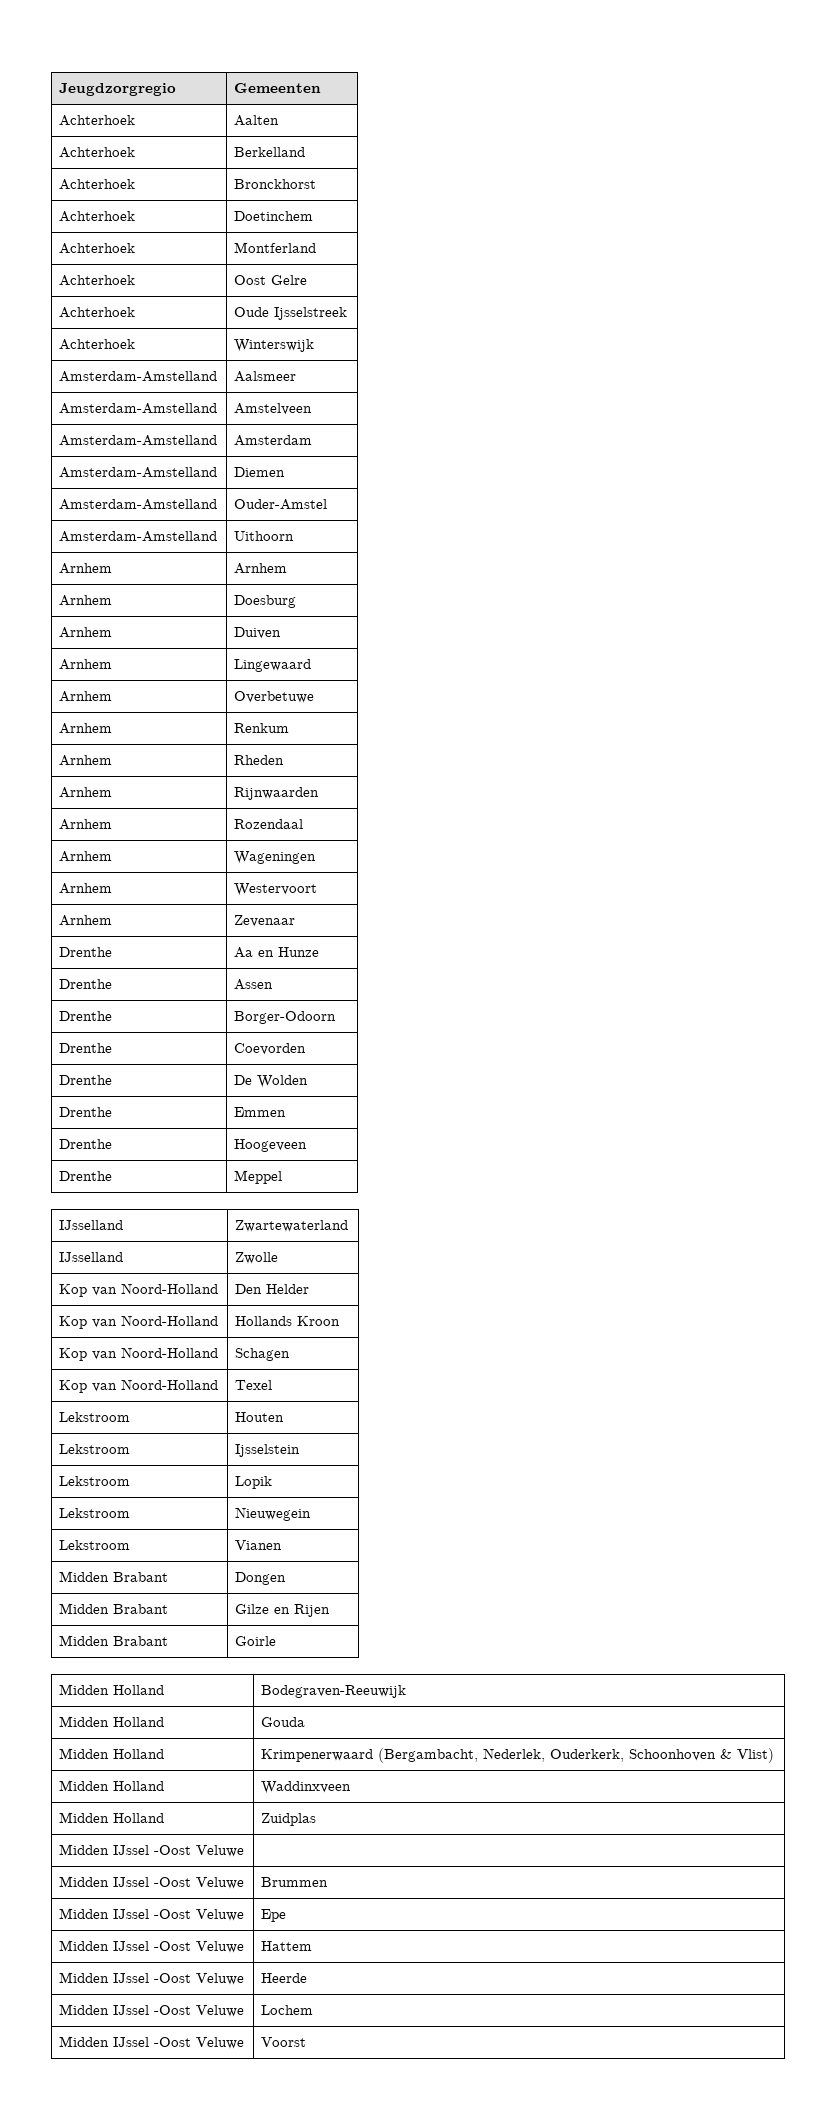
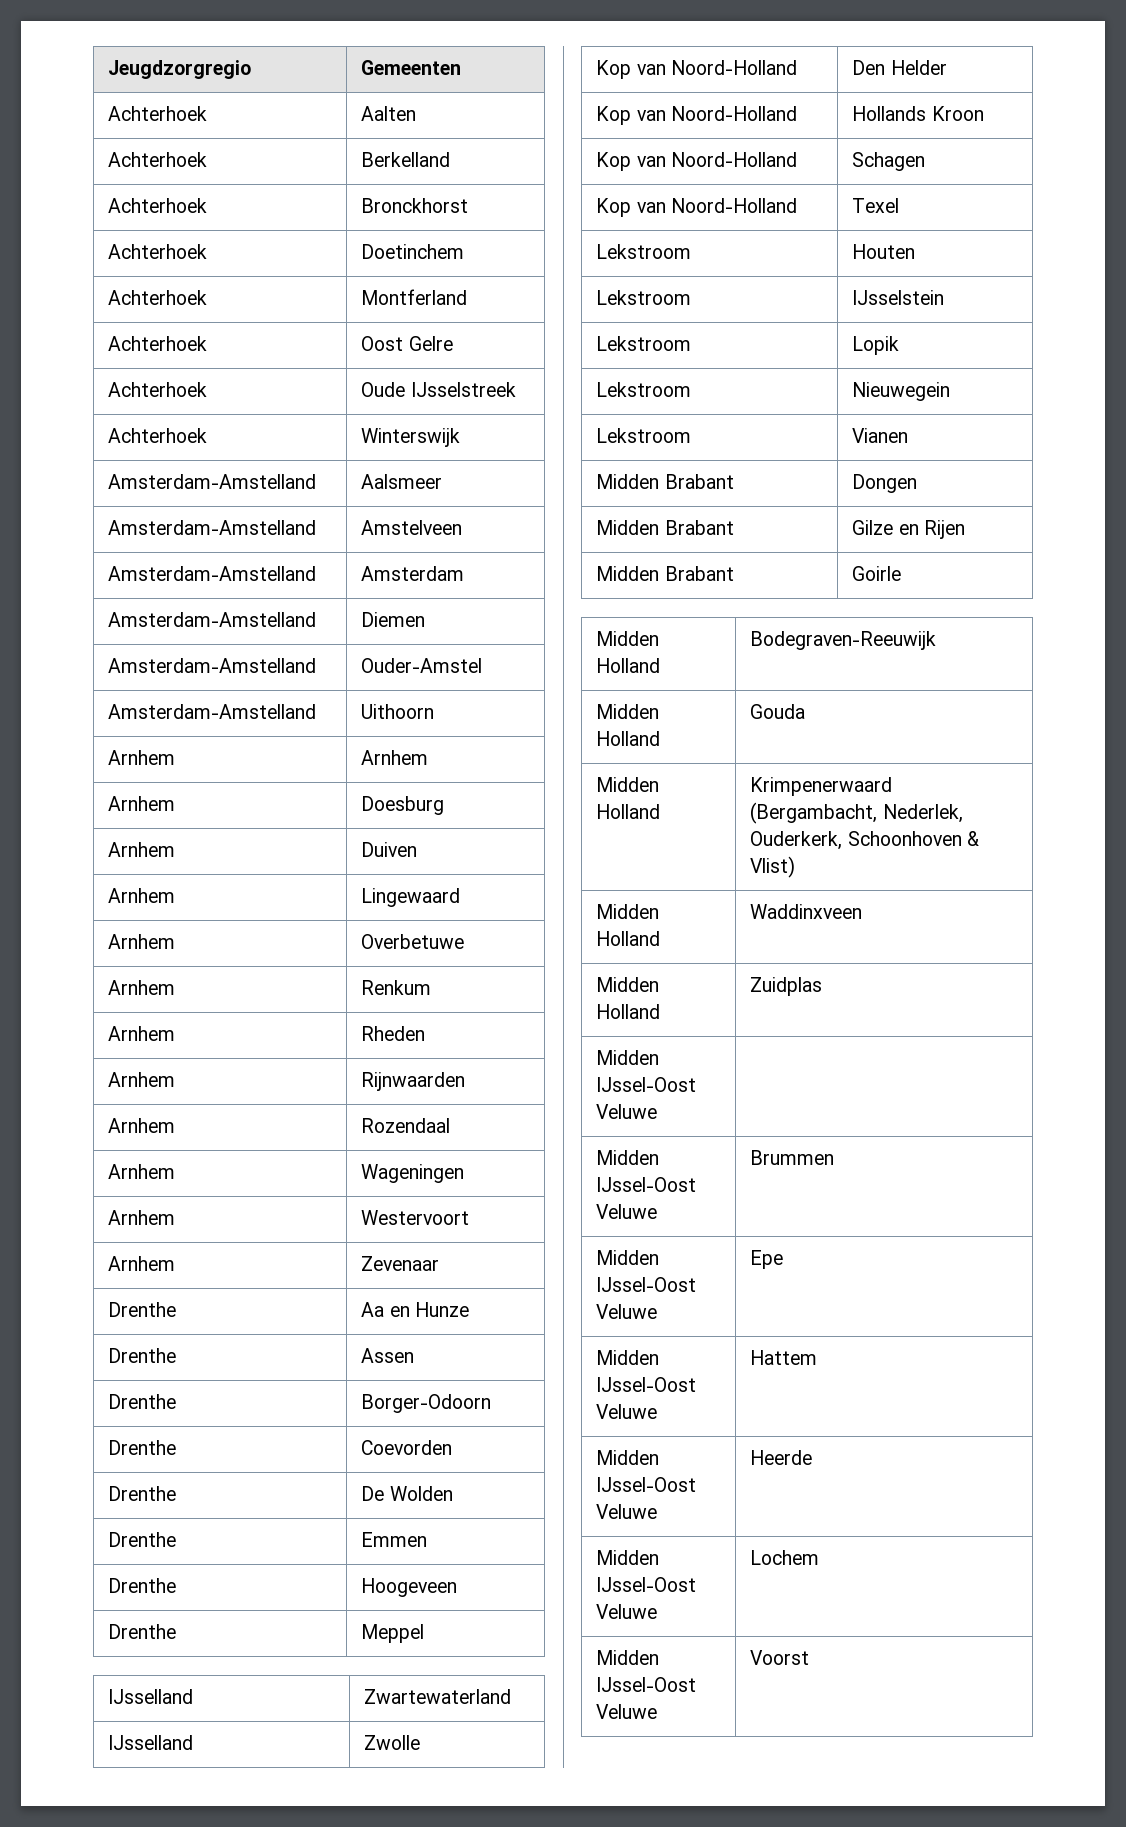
- Achterhoek | Oude Ijsselstreek
+ Achterhoek | Oude IJsselstreek
- Lekstroom | Ijsselstein
+ Lekstroom | IJsselstein
  Midden Holland | Zuidplas
- Midden IJssel -Oost Veluwe |
+ Midden IJssel-Oost Veluwe |
- Midden IJssel -Oost Veluwe | Brummen
+ Midden IJssel-Oost Veluwe | Brummen
- Midden IJssel -Oost Veluwe | Epe
+ Midden IJssel-Oost Veluwe | Epe
- Midden IJssel -Oost Veluwe | Hattem
+ Midden IJssel-Oost Veluwe | Hattem
- Midden IJssel -Oost Veluwe | Heerde
+ Midden IJssel-Oost Veluwe | Heerde
- Midden IJssel -Oost Veluwe | Lochem
+ Midden IJssel-Oost Veluwe | Lochem
- Midden IJssel -Oost Veluwe | Voorst
+ Midden IJssel-Oost Veluwe | Voorst

